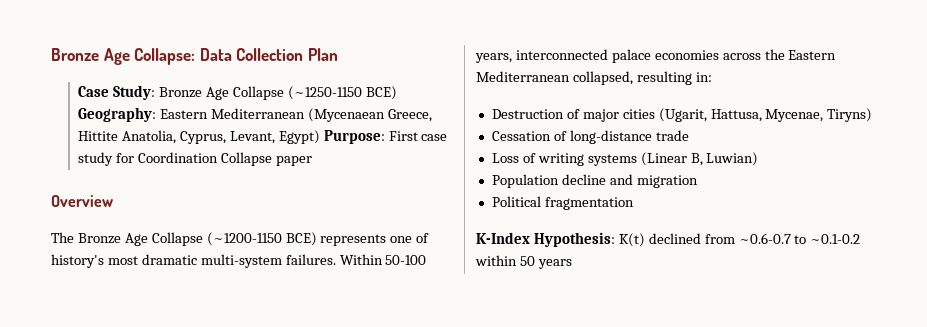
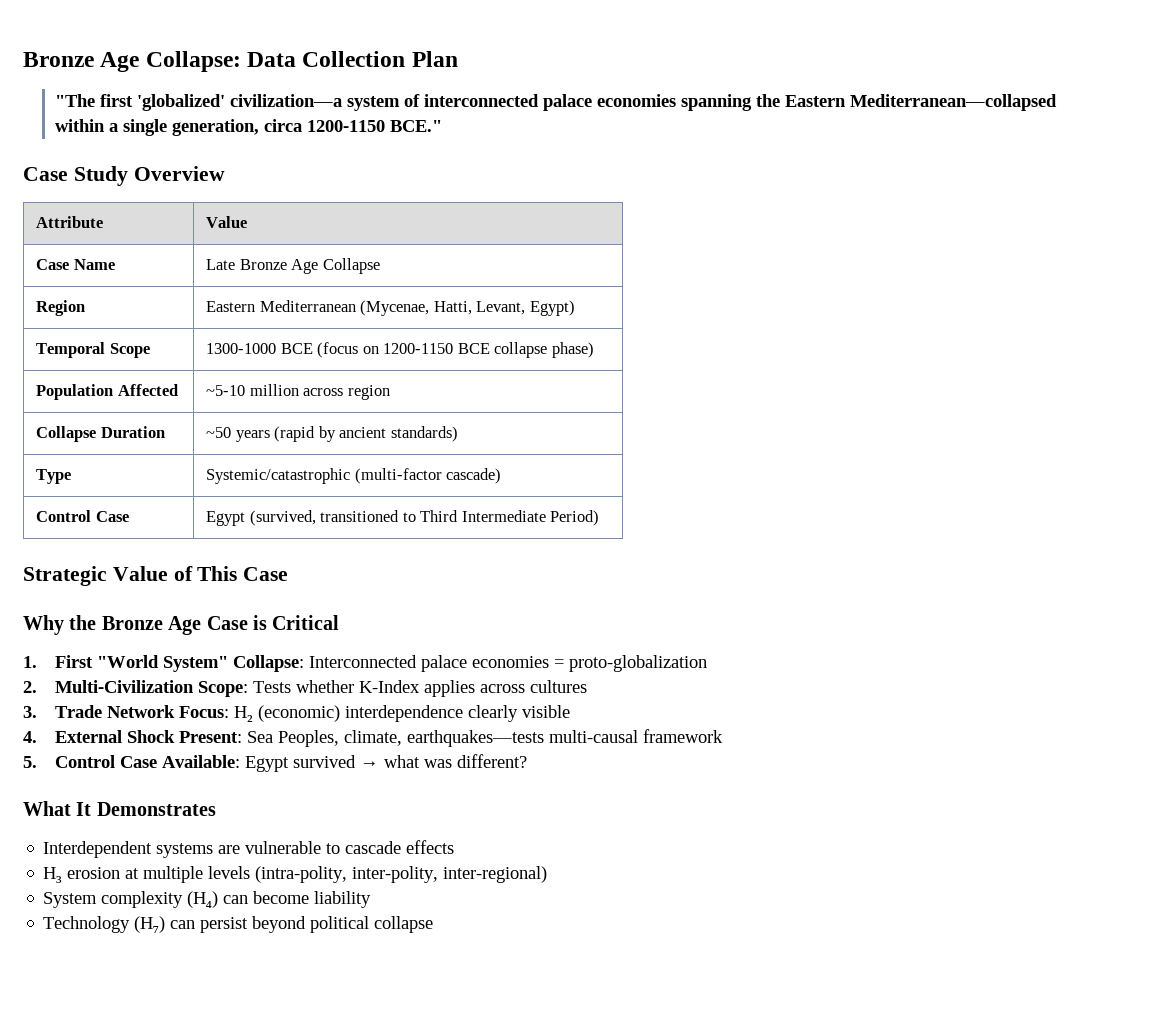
- Case Study: Bronze Age Collapse (~1250-1150 BCE) Geography: Eastern Mediterranean (Mycenaean Greece, Hittite Anatolia, Cyprus, Levant, Egypt) Purpose: First case study for Coordination Collapse paper
- Overview
- The Bronze Age Collapse (~1200-1150 BCE) represents one of history's most dramatic multi-system failures. Within 50-100 years, interconnected palace economies across the Eastern Mediterranean collapsed, resulting in:
- Destruction of major cities (Ugarit, Hattusa, Mycenae, Tiryns)
- Cessation of long-distance trade
- Loss of writing systems (Linear B, Luwian)
- Population decline and migration
- Political fragmentation
- K-Index Hypothesis: K(t) declined from ~0.6-0.7 to ~0.1-0.2 within 50 years
+ "The first 'globalized' civilization—a system of interconnected palace economies spanning the Eastern Mediterranean—collapsed within a single generation, circa 1200-1150 BCE."
+ Case Study Overview
+ Attribute | Value
+ Case Name | Late Bronze Age Collapse
+ Region | Eastern Mediterranean (Mycenae, Hatti, Levant, Egypt)
+ Temporal Scope | 1300-1000 BCE (focus on 1200-1150 BCE collapse phase)
+ Population Affected | ~5-10 million across region
+ Collapse Duration | ~50 years (rapid by ancient standards)
+ Type | Systemic/catastrophic (multi-factor cascade)
+ Control Case | Egypt (survived, transitioned to Third Intermediate Period)
+ Strategic Value of This Case
+ Why the Bronze Age Case is Critical
+ 1. First "World System" Collapse: Interconnected palace economies = proto-globalization
+ 2. Multi-Civilization Scope: Tests whether K-Index applies across cultures
+ 3. Trade Network Focus: H₂ (economic) interdependence clearly visible
+ 4. External Shock Present: Sea Peoples, climate, earthquakes—tests multi-causal framework
+ 5. Control Case Available: Egypt survived → what was different?
+ What It Demonstrates
+ Interdependent systems are vulnerable to cascade effects
+ H₃ erosion at multiple levels (intra-polity, inter-polity, inter-regional)
+ System complexity (H₄) can become liability
+ Technology (H₇) can persist beyond political collapse

